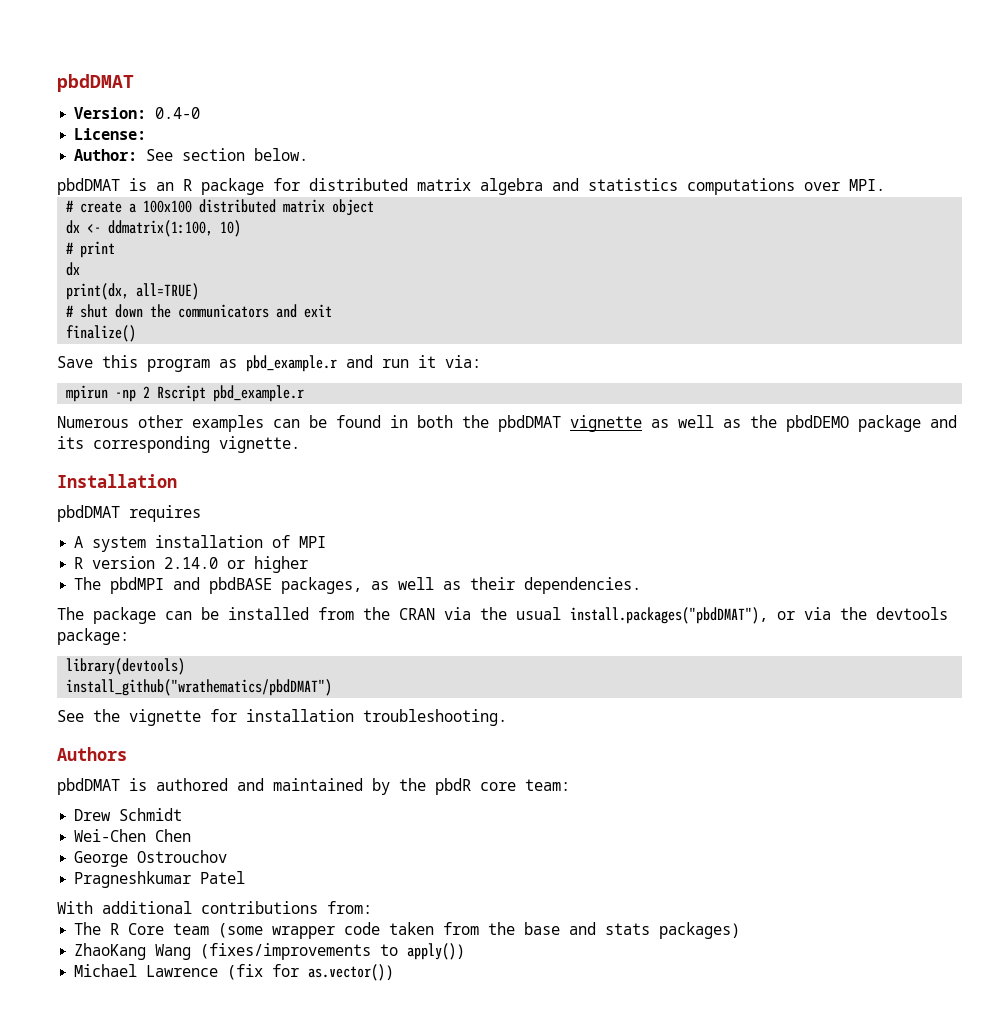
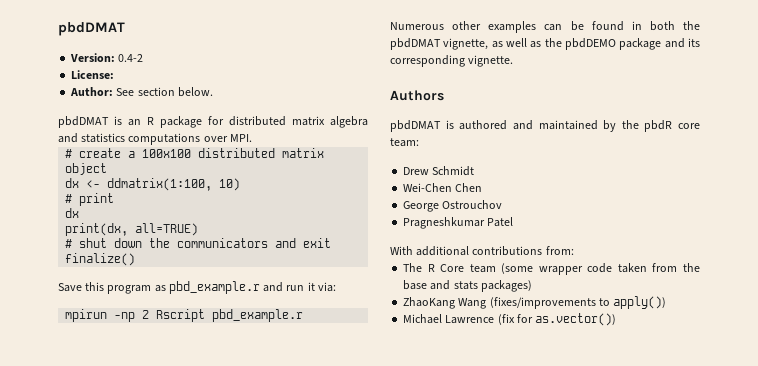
- Version: 0.4-0
+ Version: 0.4-2
- Numerous other examples can be found in both the pbdDMAT vignette as well as the pbdDEMO package and its corresponding vignette.
+ Numerous other examples can be found in both the pbdDMAT vignette, as well as the pbdDEMO package and its corresponding vignette.
- Installation
- pbdDMAT requires
- A system installation of MPI
- R version 2.14.0 or higher
- The pbdMPI and pbdBASE packages, as well as their dependencies.
- The package can be installed from the CRAN via the usual install.packages("pbdDMAT"), or via the devtools package:
- library(devtools)
- install_github("wrathematics/pbdDMAT")
- See the vignette for installation troubleshooting.

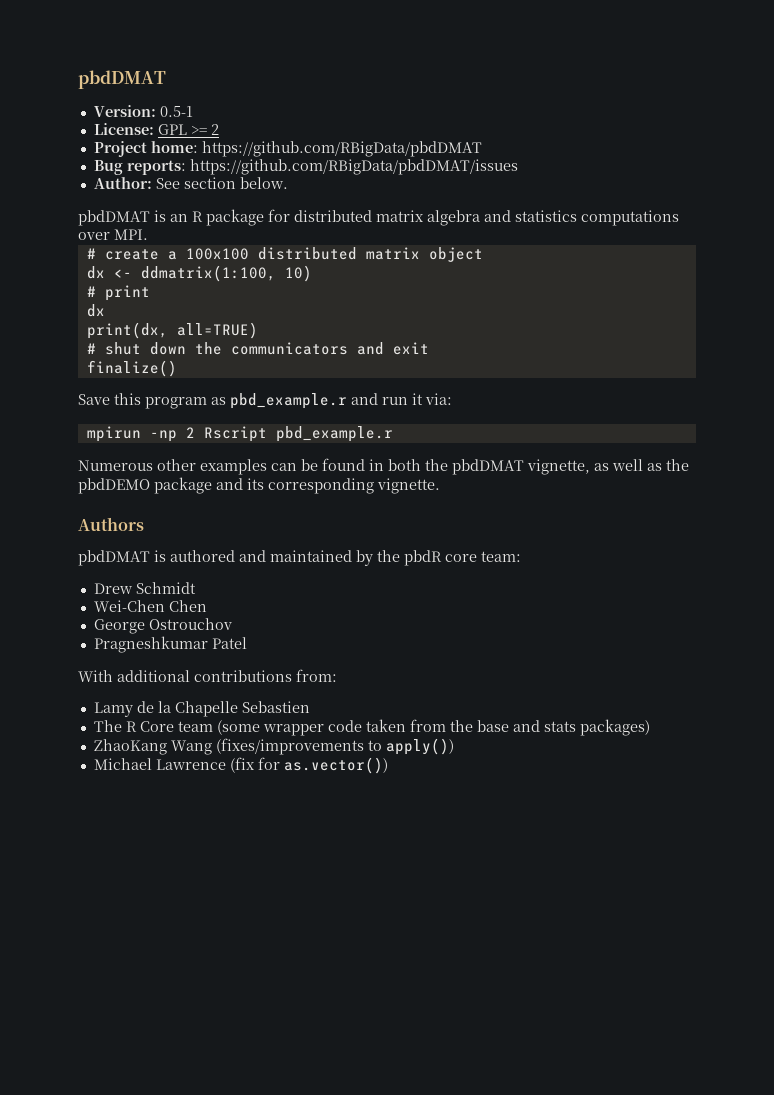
- Version: 0.4-2
+ Version: 0.5-1
- License:
+ License: GPL >= 2
+ Project home: https://github.com/RBigData/pbdDMAT
+ Bug reports: https://github.com/RBigData/pbdDMAT/issues
+ Lamy de la Chapelle Sebastien

